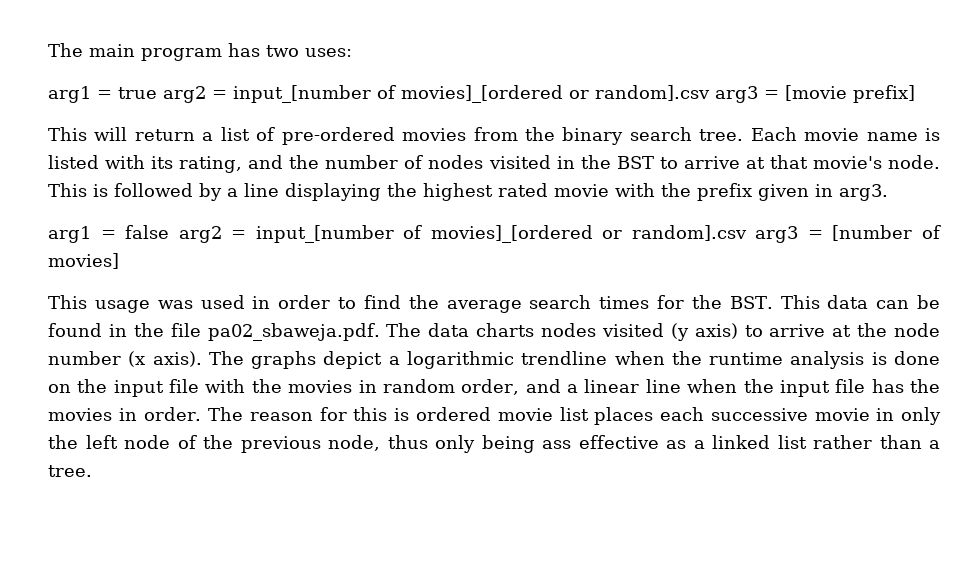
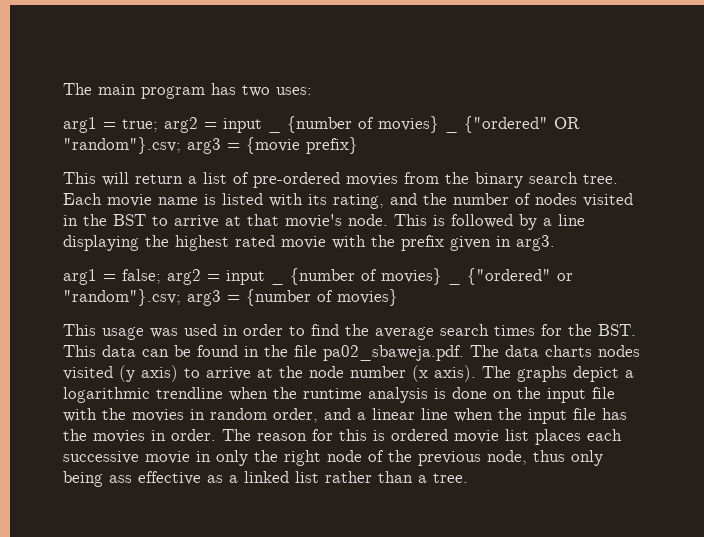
- arg1 = true arg2 = input_[number of movies]_[ordered or random].csv arg3 = [movie prefix]
+ arg1 = true; arg2 = input _ {number of movies} _ {"ordered" OR "random"}.csv; arg3 = {movie prefix}
- arg1 = false arg2 = input_[number of movies]_[ordered or random].csv arg3 = [number of movies]
+ arg1 = false; arg2 = input _ {number of movies} _ {"ordered" or "random"}.csv; arg3 = {number of movies}
- The reason for this is ordered movie list places each successive movie in only the left node of the previous node, thus only being ass effective as a linked list rather than a tree.
+ The reason for this is ordered movie list places each successive movie in only the right node of the previous node, thus only being ass effective as a linked list rather than a tree.

